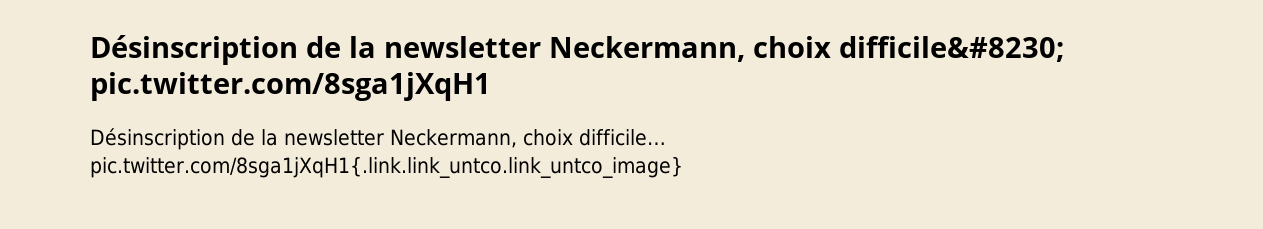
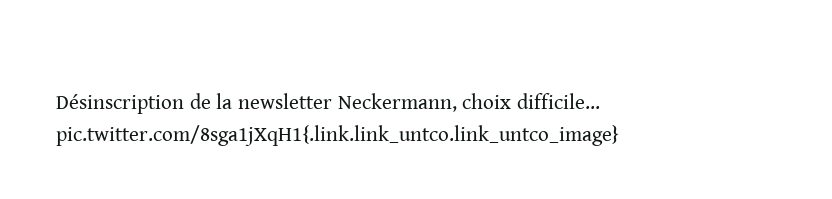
- Désinscription de la newsletter Neckermann, choix difficile&#8230; pic.twitter.com/8sga1jXqH1

